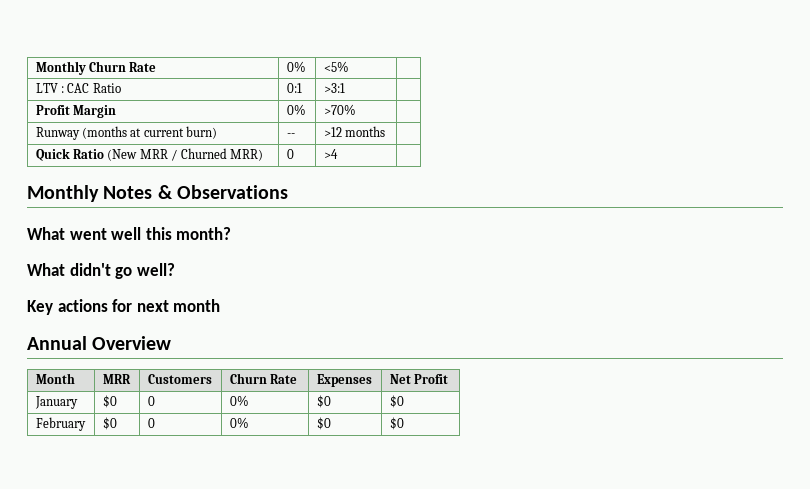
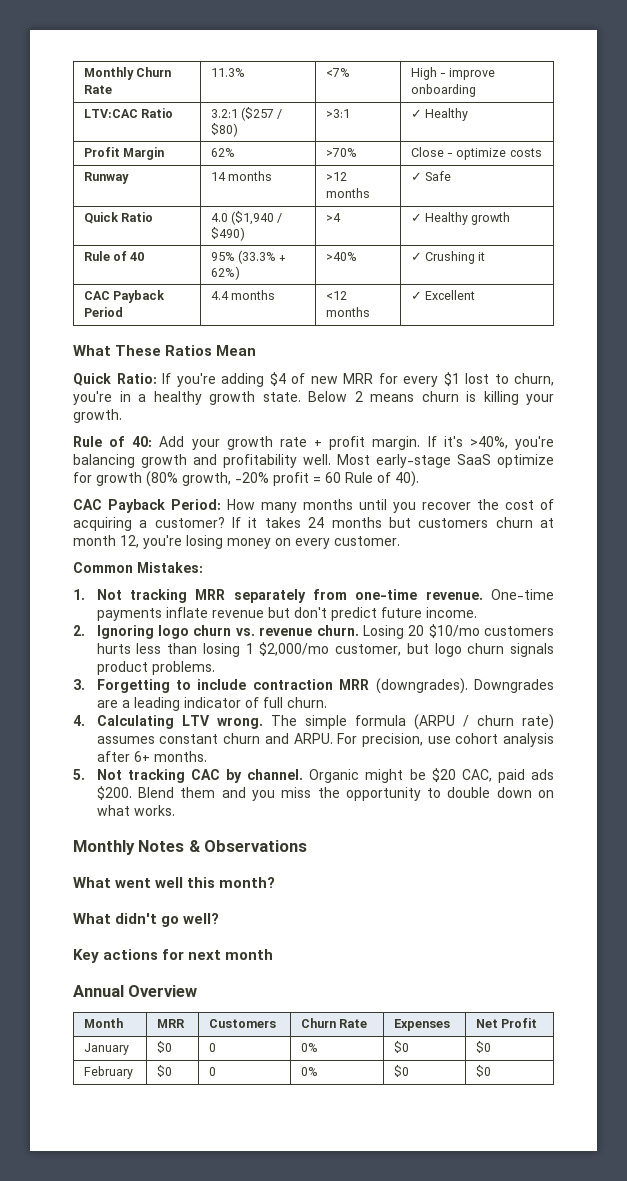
- Monthly Churn Rate | 0% | <5% |
- LTV : CAC Ratio | 0:1 | >3:1 |
+ Monthly Churn Rate | 11.3% | <7% | High - improve onboarding
+ LTV:CAC Ratio | 3.2:1 ($257 / $80) | >3:1 | ✓ Healthy
- Profit Margin | 0% | >70% |
- Runway (months at current burn) | -- | >12 months |
+ Profit Margin | 62% | >70% | Close - optimize costs
+ Runway | 14 months | >12 months | ✓ Safe
- Quick Ratio (New MRR / Churned MRR) | 0 | >4 |
+ Quick Ratio | 4.0 ($1,940 / $490) | >4 | ✓ Healthy growth
+ Rule of 40 | 95% (33.3% + 62%) | >40% | ✓ Crushing it
+ CAC Payback Period | 4.4 months | <12 months | ✓ Excellent
+ What These Ratios Mean
+ Quick Ratio: If you're adding $4 of new MRR for every $1 lost to churn, you're in a healthy growth state. Below 2 means churn is killing your growth.
+ Rule of 40: Add your growth rate + profit margin. If it's >40%, you're balancing growth and profitability well. Most early-stage SaaS optimize for growth (80% growth, -20% profit = 60 Rule of 40).
+ CAC Payback Period: How many months until you recover the cost of acquiring a customer? If it takes 24 months but customers churn at month 12, you're losing money on every customer.
+ Common Mistakes:
+ 1. Not tracking MRR separately from one-time revenue. One-time payments inflate revenue but don't predict future income.
+ 2. Ignoring logo churn vs. revenue churn. Losing 20 $10/mo customers hurts less than losing 1 $2,000/mo customer, but logo churn signals product problems.
+ 3. Forgetting to include contraction MRR (downgrades). Downgrades are a leading indicator of full churn.
+ 4. Calculating LTV wrong. The simple formula (ARPU / churn rate) assumes constant churn and ARPU. For precision, use cohort analysis after 6+ months.
+ 5. Not tracking CAC by channel. Organic might be $20 CAC, paid ads $200. Blend them and you miss the opportunity to double down on what works.

